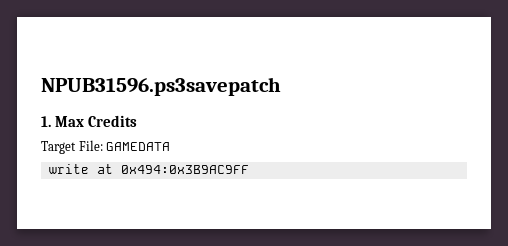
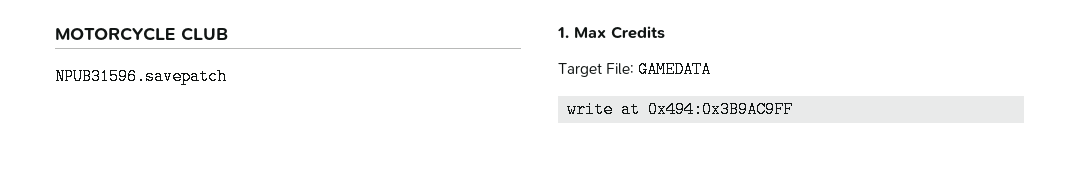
- NPUB31596.ps3savepatch
+ MOTORCYCLE CLUB
+ NPUB31596.savepatch

